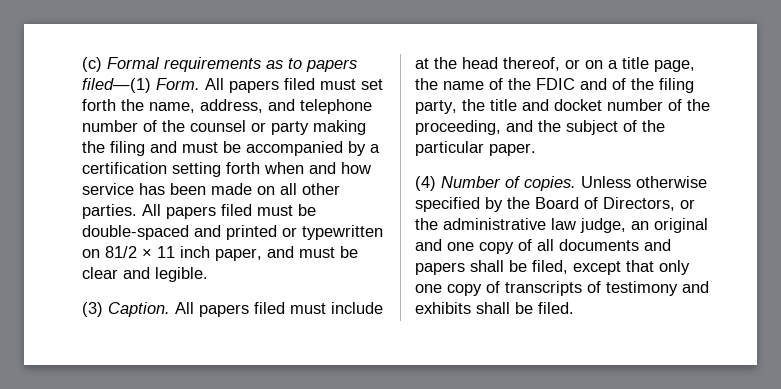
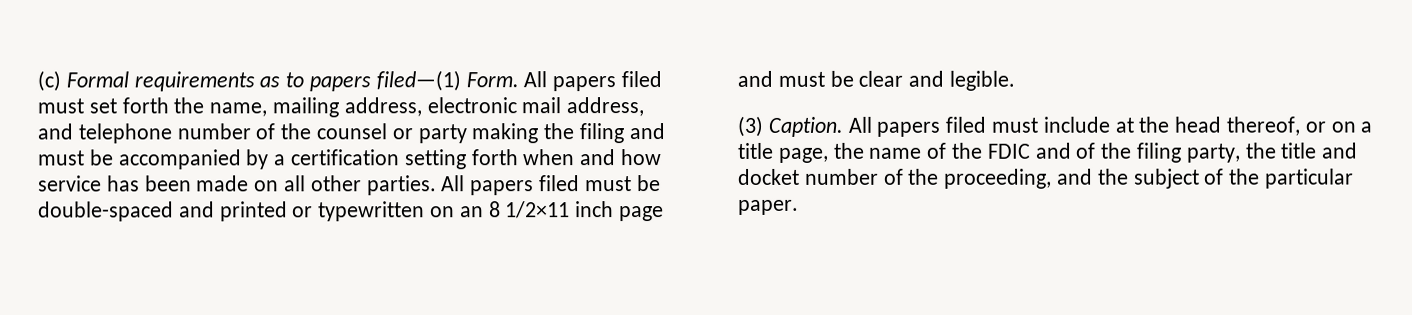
- All papers filed must set forth the name, address, and telephone number of the counsel or party making the filing and must be accompanied by a certification setting forth when and how service has been made on all other parties.
+ All papers filed must set forth the name, mailing address, electronic mail address, and telephone number of the counsel or party making the filing and must be accompanied by a certification setting forth when and how service has been made on all other parties.
- All papers filed must be double-spaced and printed or typewritten on 81/2 × 11 inch paper, and must be clear and legible.
+ All papers filed must be double-spaced and printed or typewritten on an 8 1/2×11 inch page and must be clear and legible.
- (4) Number of copies. Unless otherwise specified by the Board of Directors, or the administrative law judge, an original and one copy of all documents and papers shall be filed, except that only one copy of transcripts of testimony and exhibits shall be filed.

